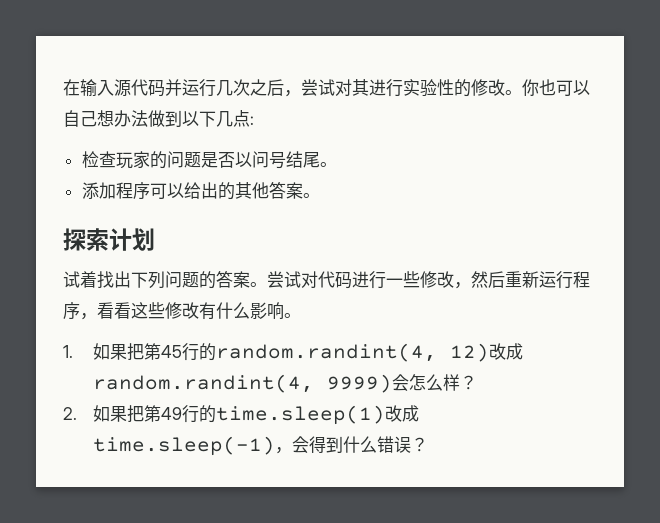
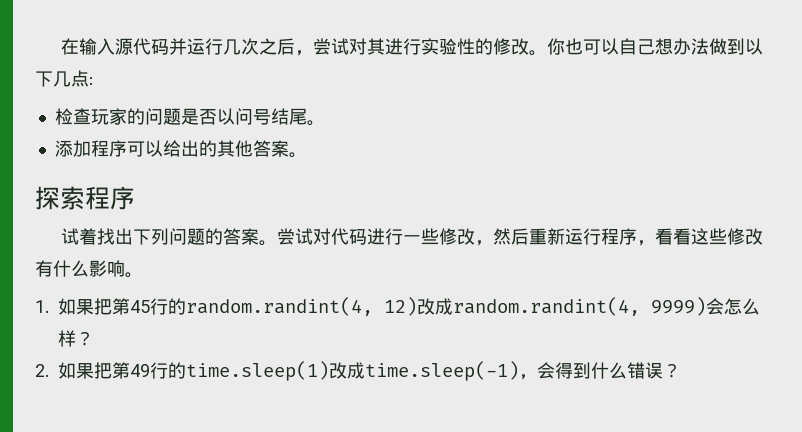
- 探索计划
+ 探索程序

